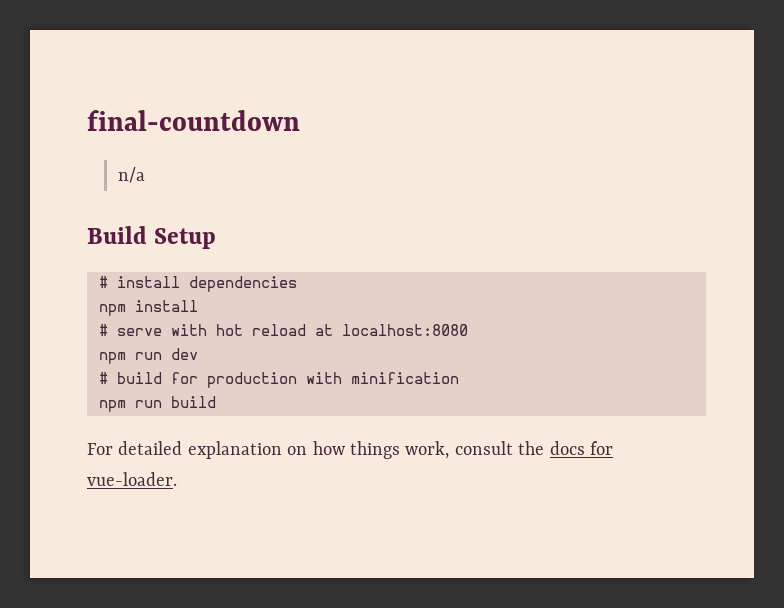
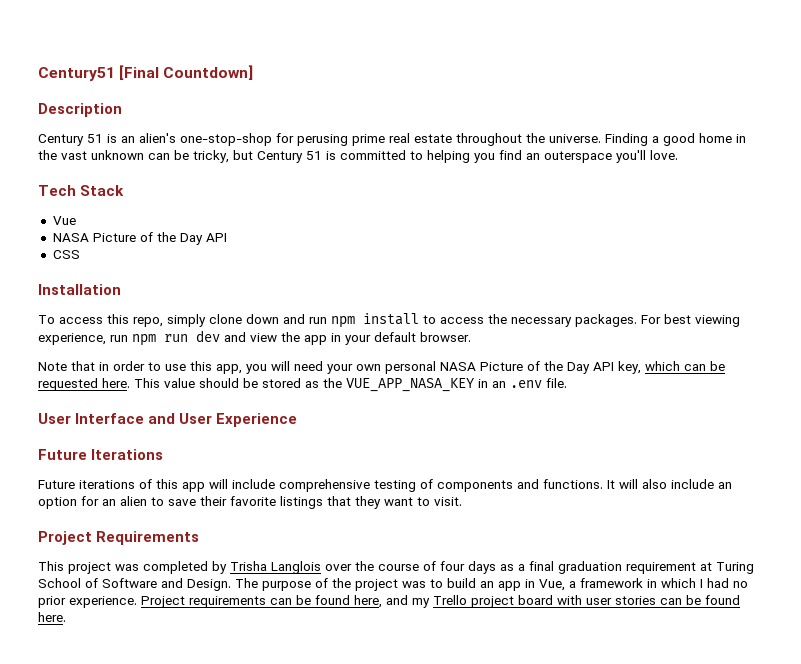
- final-countdown
- n/a
- Build Setup
- # install dependencies
- npm install
- # serve with hot reload at localhost:8080
- npm run dev
- # build for production with minification
- npm run build
- For detailed explanation on how things work, consult the docs for vue-loader.
+ Century51 [Final Countdown]
+ Description
+ Century 51 is an alien's one-stop-shop for perusing prime real estate throughout the universe. Finding a good home in the vast unknown can be tricky, but Century 51 is committed to helping you find an outerspace you'll love.
+ Tech Stack
+ Vue
+ NASA Picture of the Day API
+ CSS
+ Installation
+ To access this repo, simply clone down and run npm install to access the necessary packages. For best viewing experience, run npm run dev and view the app in your default browser.
+ Note that in order to use this app, you will need your own personal NASA Picture of the Day API key, which can be requested here. This value should be stored as the VUE_APP_NASA_KEY in an .env file.
+ User Interface and User Experience
+ Future Iterations
+ Future iterations of this app will include comprehensive testing of components and functions. It will also include an option for an alien to save their favorite listings that they want to visit.
+ Project Requirements
+ This project was completed by Trisha Langlois over the course of four days as a final graduation requirement at Turing School of Software and Design. The purpose of the project was to build an app in Vue, a framework in which I had no prior experience. Project requirements can be found here, and my Trello project board with user stories can be found here.

